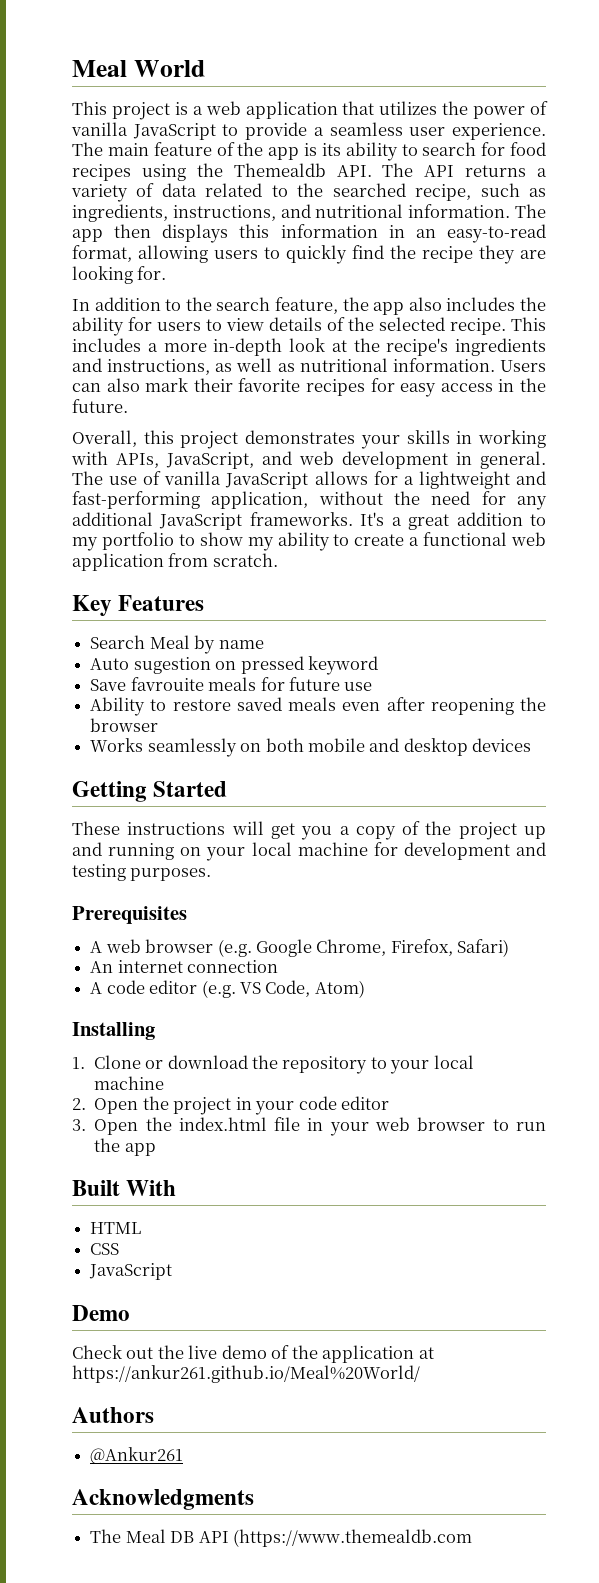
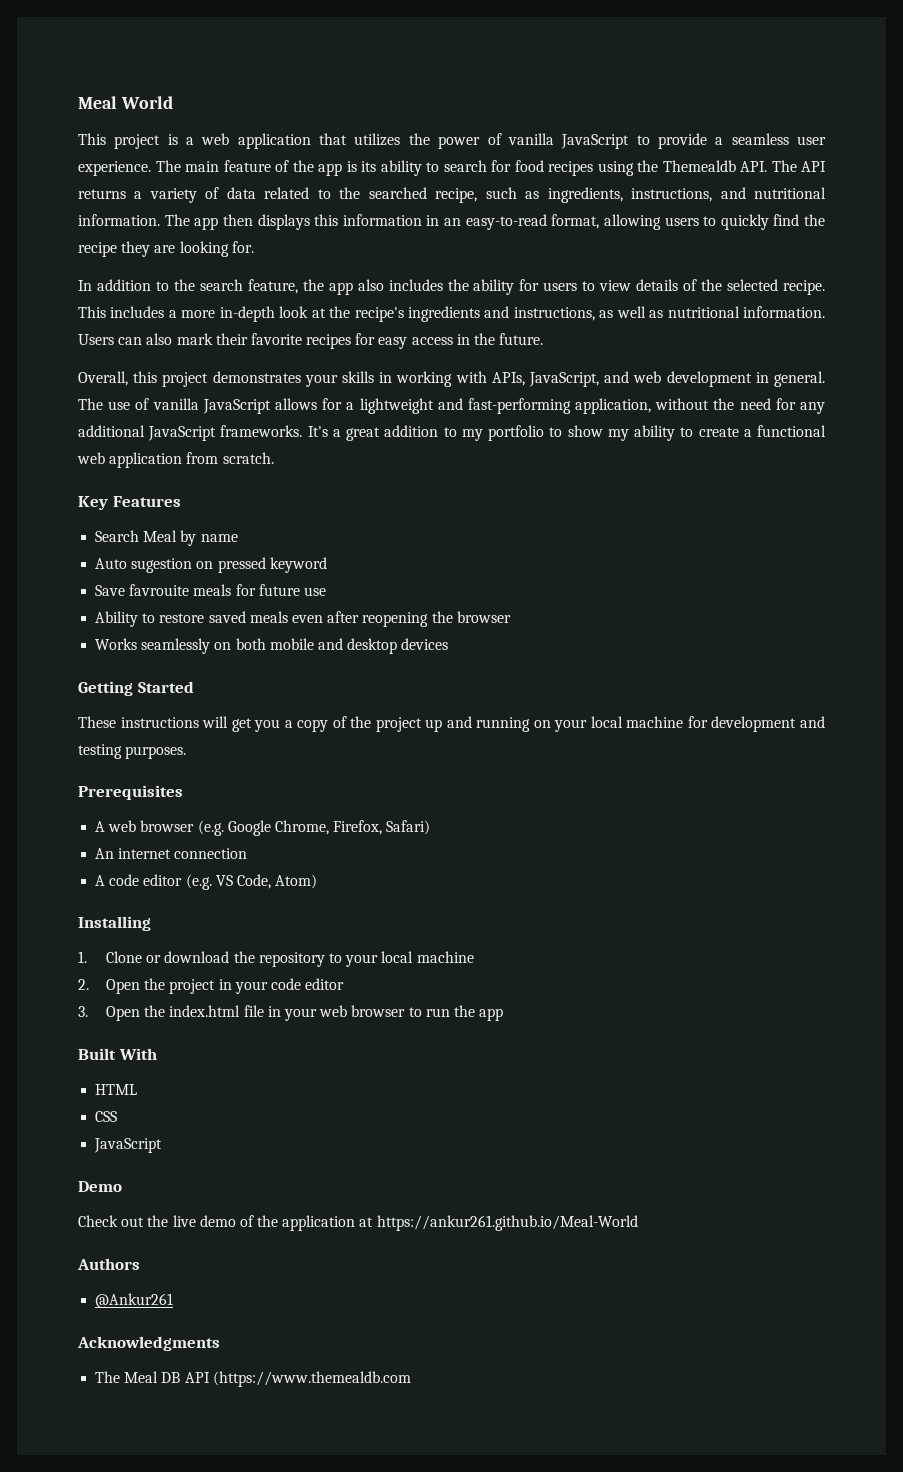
- Check out the live demo of the application at https://ankur261.github.io/Meal%20World/
+ Check out the live demo of the application at https://ankur261.github.io/Meal-World

